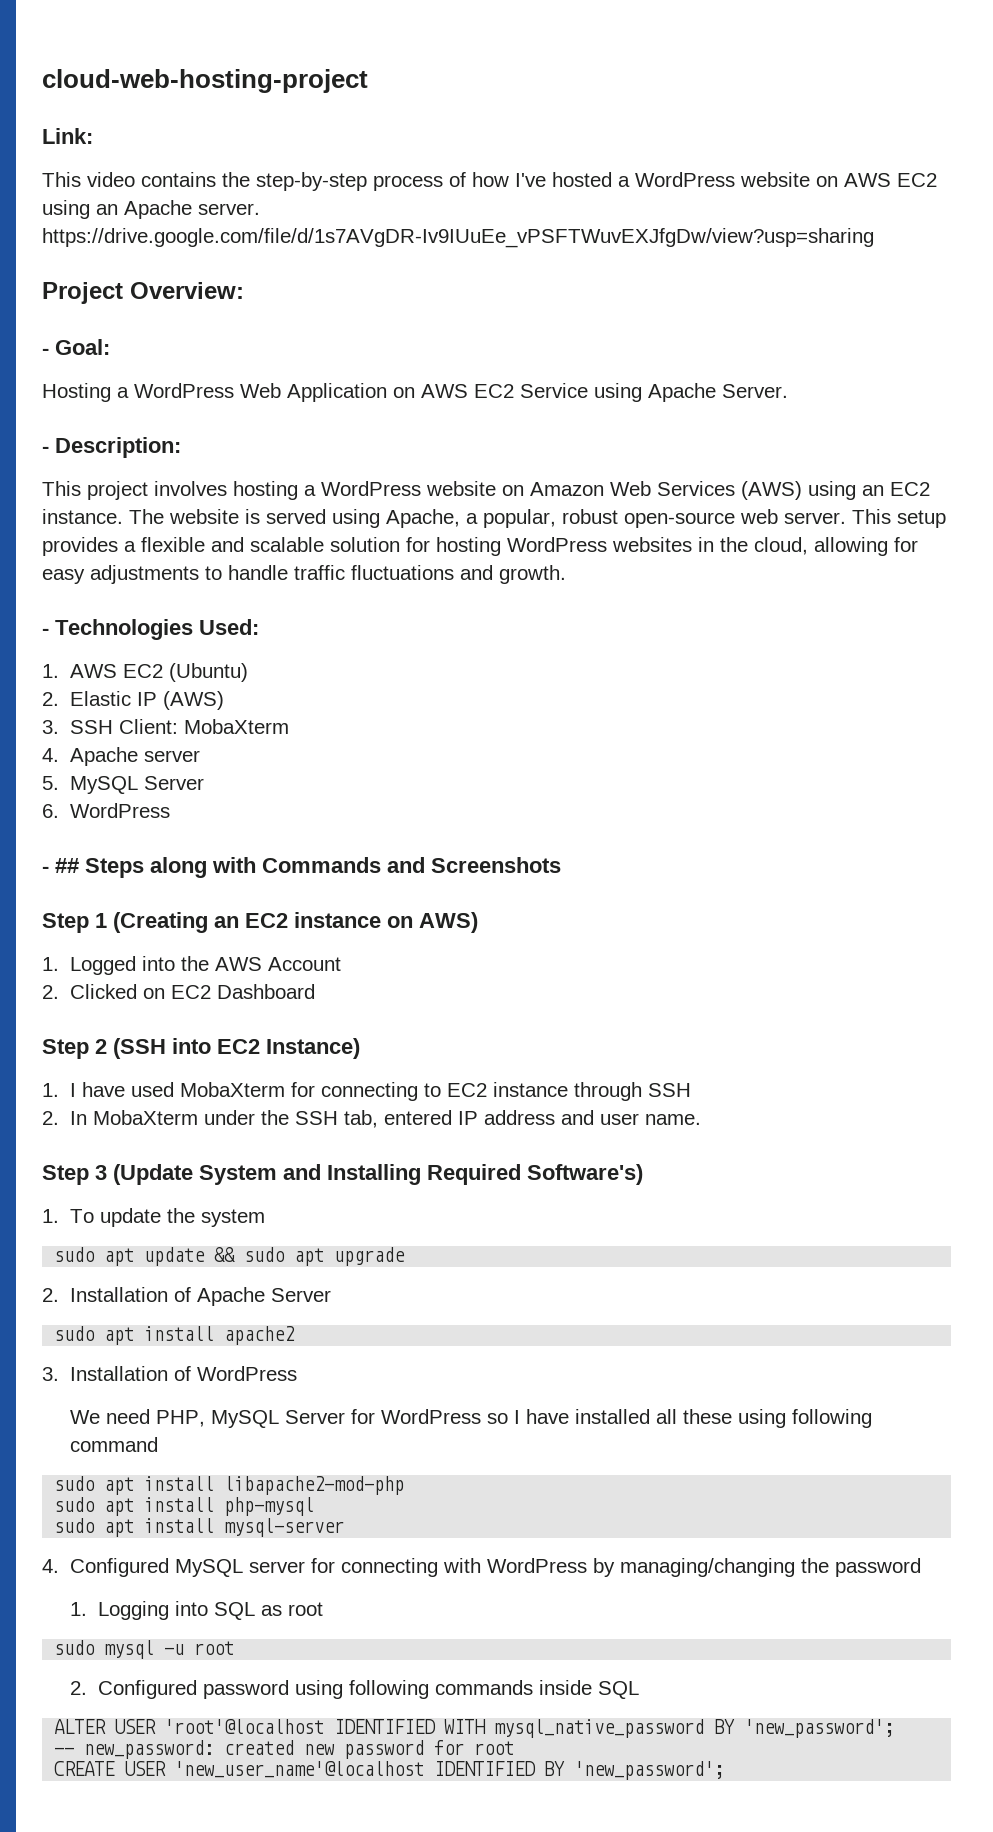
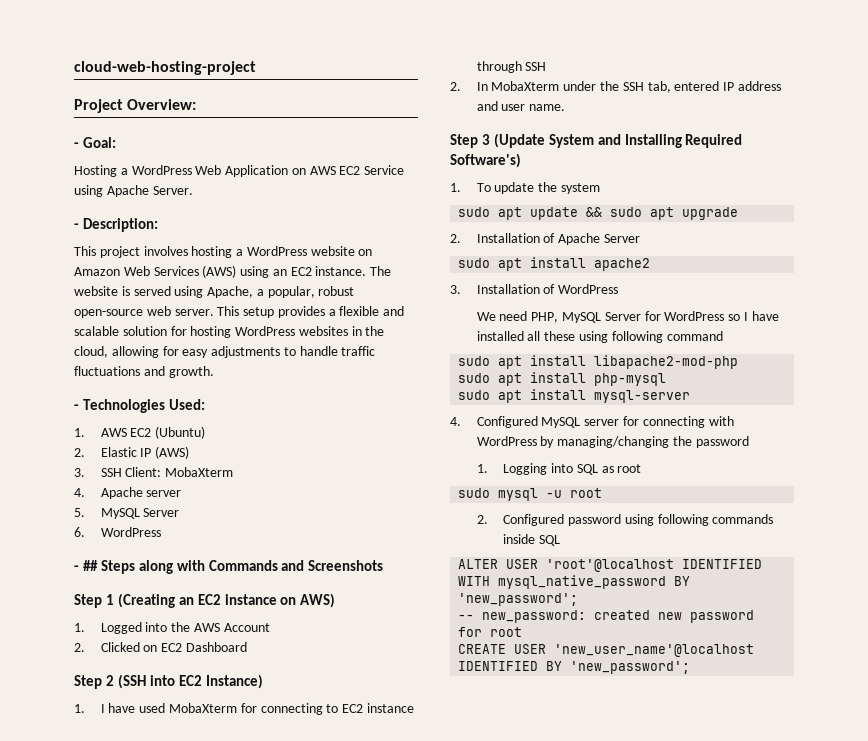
- Link:
- This video contains the step-by-step process of how I've hosted a WordPress website on AWS EC2 using an Apache server. https://drive.google.com/file/d/1s7AVgDR-Iv9IUuEe_vPSFTWuvEXJfgDw/view?usp=sharing

